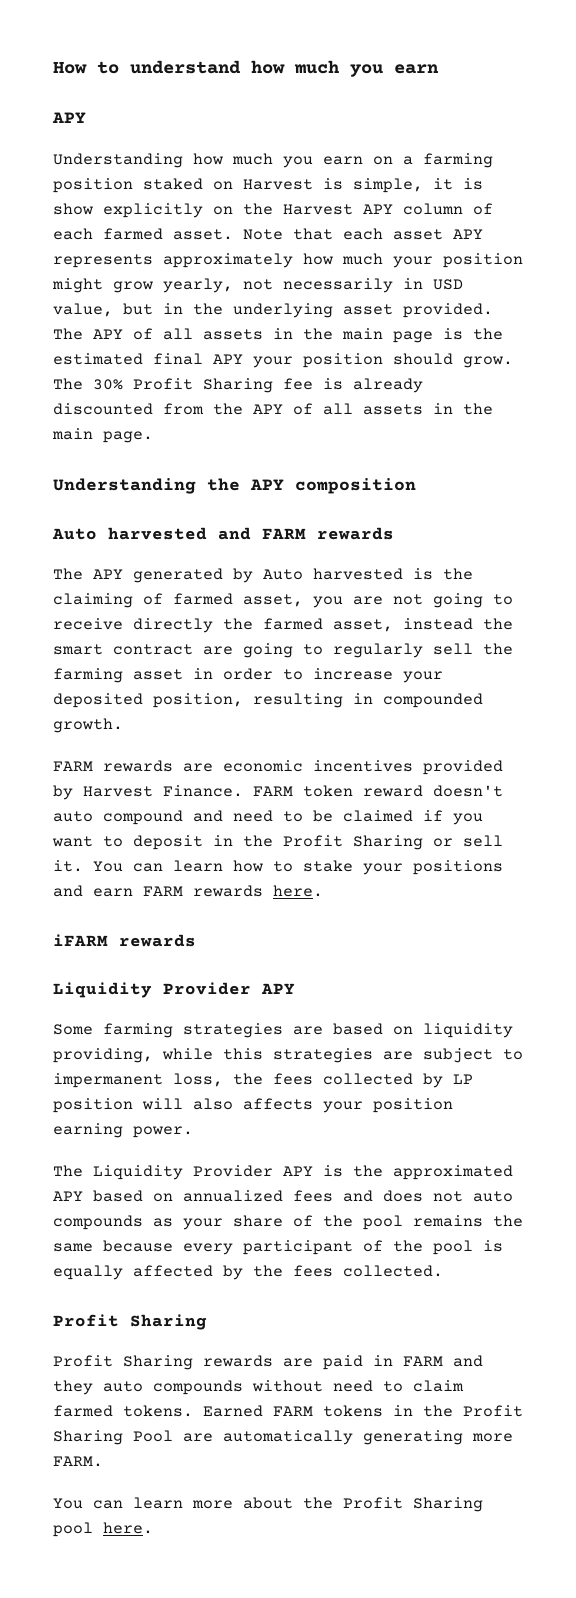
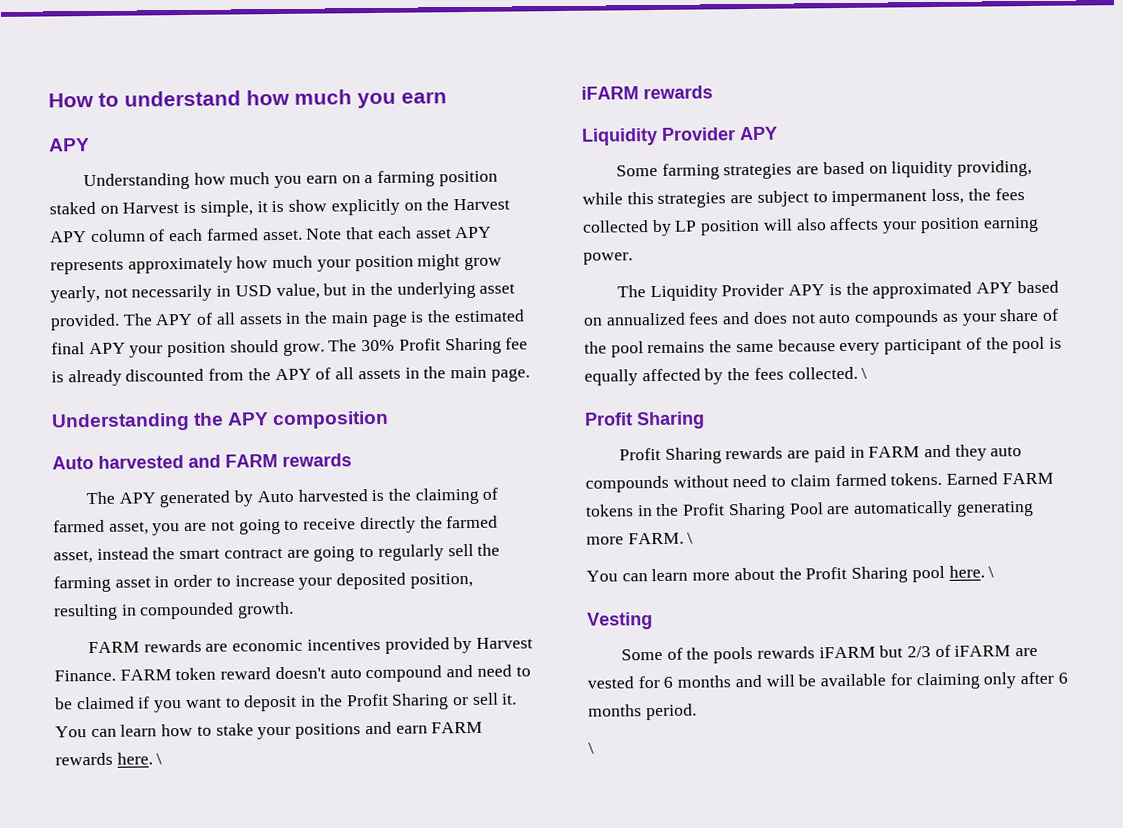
- You can learn how to stake your positions and earn FARM rewards here.
+ You can learn how to stake your positions and earn FARM rewards here. \
- The Liquidity Provider APY is the approximated APY based on annualized fees and does not auto compounds as your share of the pool remains the same because every participant of the pool is equally affected by the fees collected.
+ The Liquidity Provider APY is the approximated APY based on annualized fees and does not auto compounds as your share of the pool remains the same because every participant of the pool is equally affected by the fees collected. \
- Earned FARM tokens in the Profit Sharing Pool are automatically generating more FARM.
+ Earned FARM tokens in the Profit Sharing Pool are automatically generating more FARM. \
- You can learn more about the Profit Sharing pool here.
+ You can learn more about the Profit Sharing pool here. \
+ Vesting
+ Some of the pools rewards iFARM but 2/3 of iFARM are vested for 6 months and will be available for claiming only after 6 months period.
+ \

